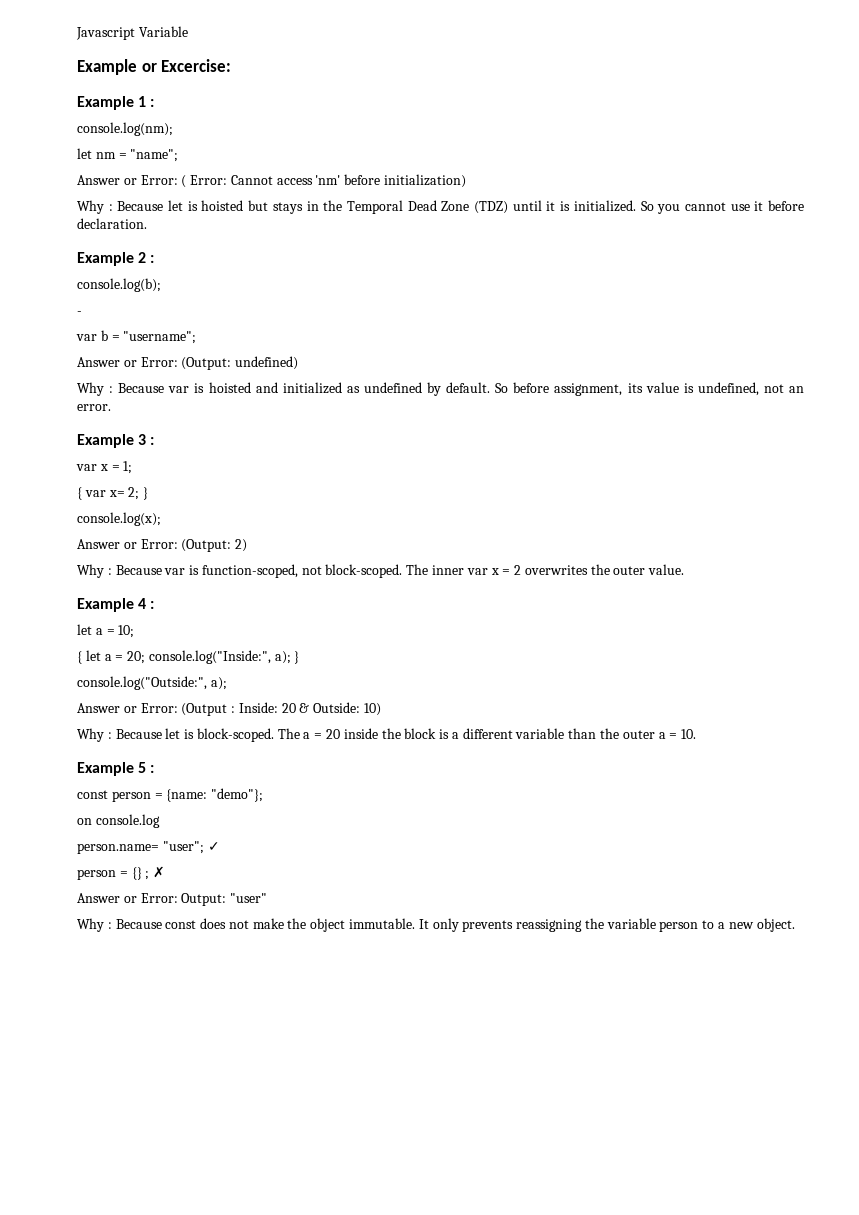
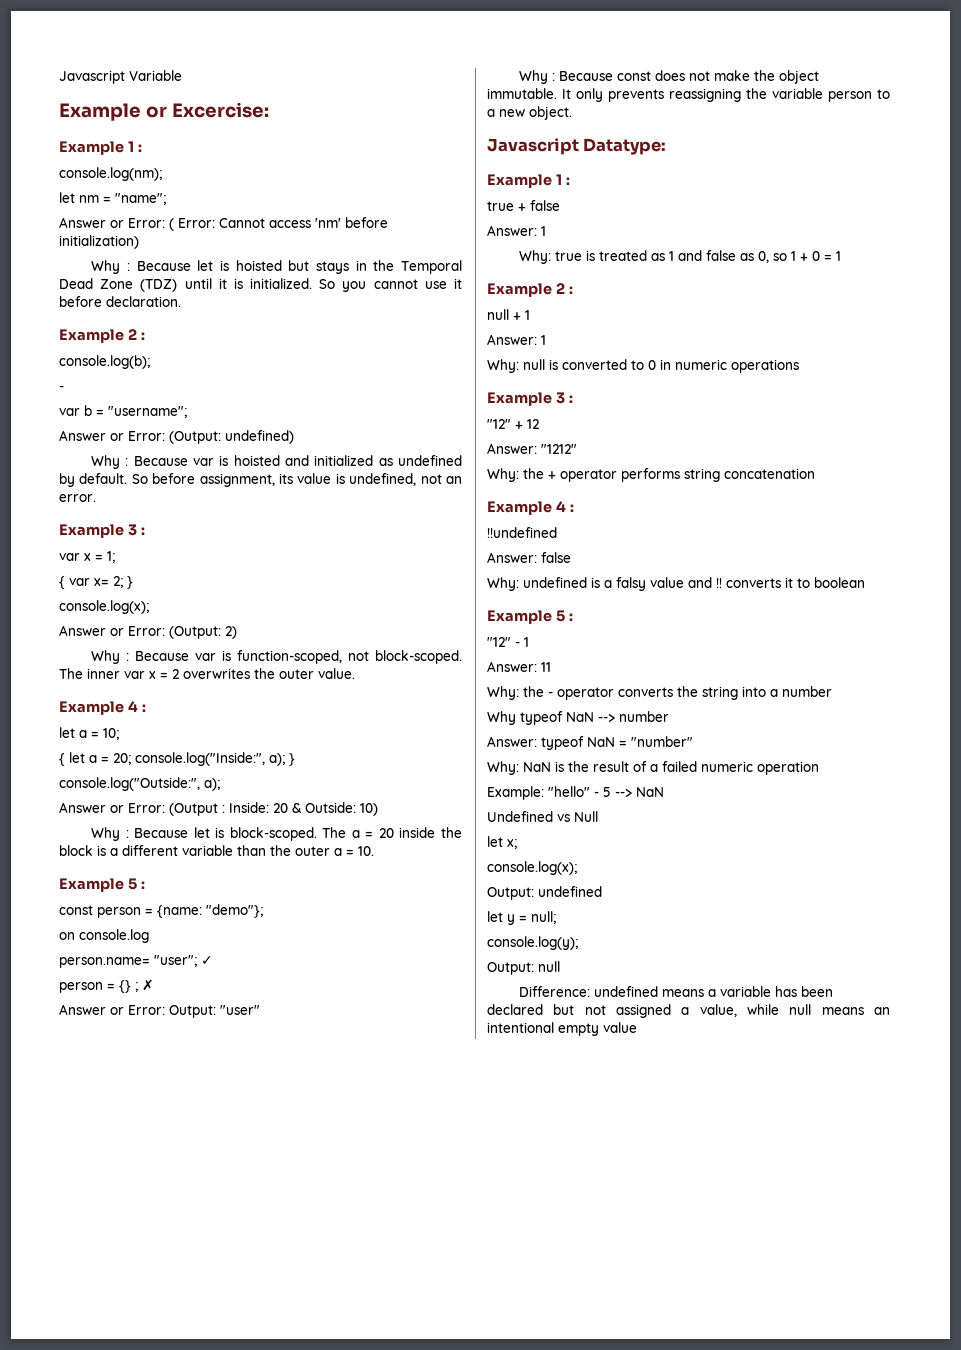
+ Javascript Datatype:
+ Example 1 :
+ true + false
+ Answer: 1
+ Why: true is treated as 1 and false as 0, so 1 + 0 = 1
+ Example 2 :
+ null + 1
+ Answer: 1
+ Why: null is converted to 0 in numeric operations
+ Example 3 :
+ "12" + 12
+ Answer: "1212"
+ Why: the + operator performs string concatenation
+ Example 4 :
+ !!undefined
+ Answer: false
+ Why: undefined is a falsy value and !! converts it to boolean
+ Example 5 :
+ "12" - 1
+ Answer: 11
+ Why: the - operator converts the string into a number
+ Why typeof NaN --> number
+ Answer: typeof NaN = "number"
+ Why: NaN is the result of a failed numeric operation
+ Example: "hello" - 5 --> NaN
+ Undefined vs Null
+ let x;
+ console.log(x);
+ Output: undefined
+ let y = null;
+ console.log(y);
+ Output: null
+ Difference: undefined means a variable has been declared but not assigned a value, while null means an intentional empty value

